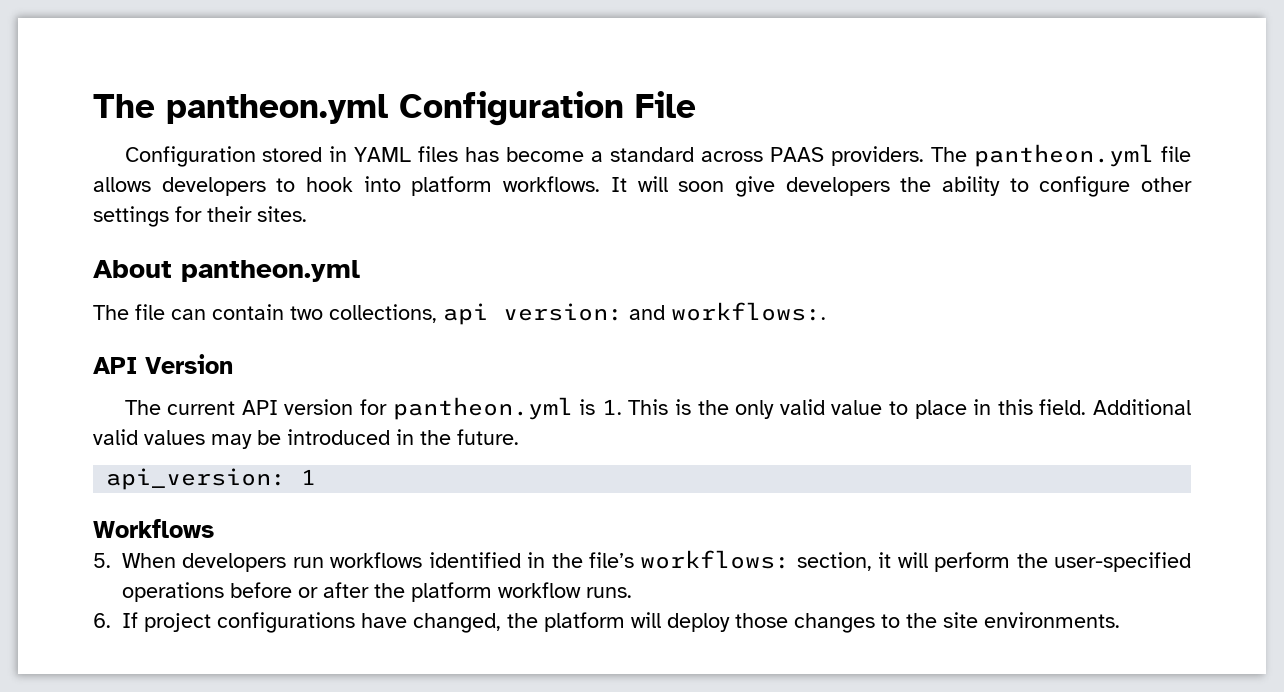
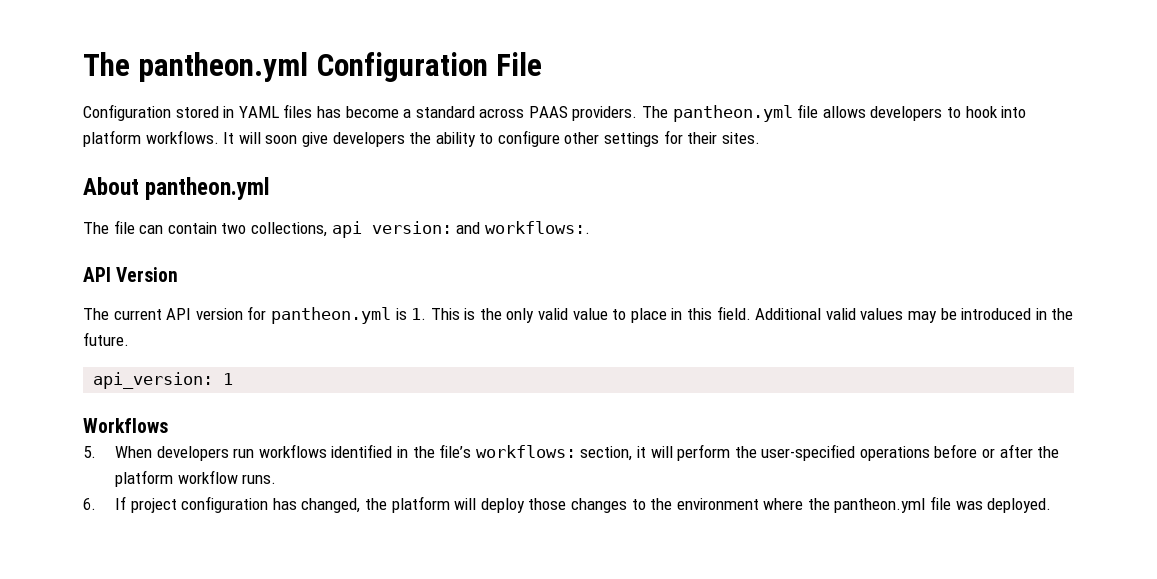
- 6. If project configurations have changed, the platform will deploy those changes to the site environments.
+ 6. If project configuration has changed, the platform will deploy those changes to the environment where the pantheon.yml file was deployed.

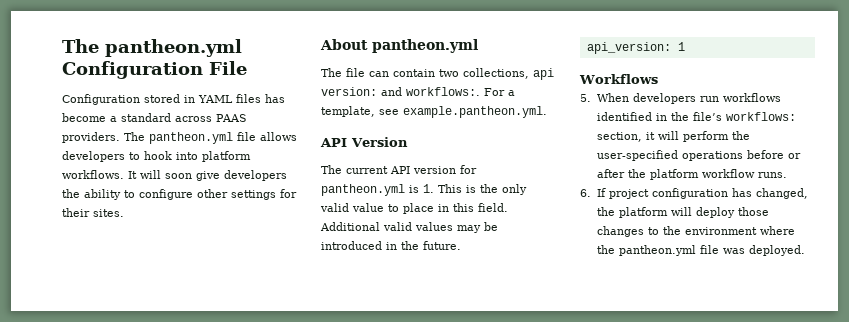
+ For a template, see example.pantheon.yml.

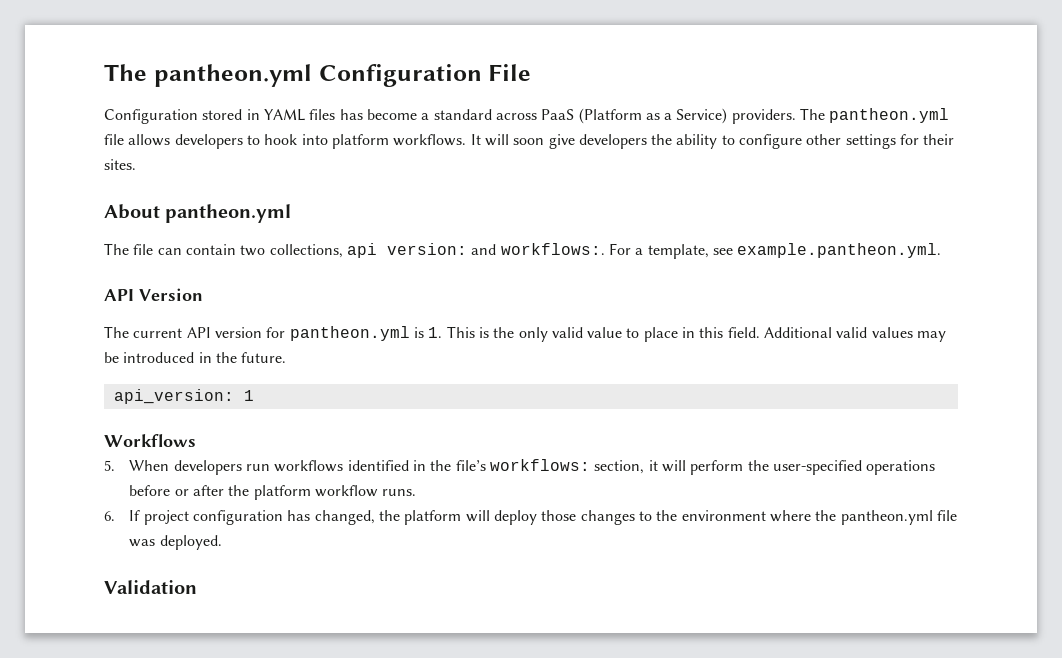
- Configuration stored in YAML files has become a standard across PAAS providers.
+ Configuration stored in YAML files has become a standard across PaaS (Platform as a Service) providers.
+ Validation

